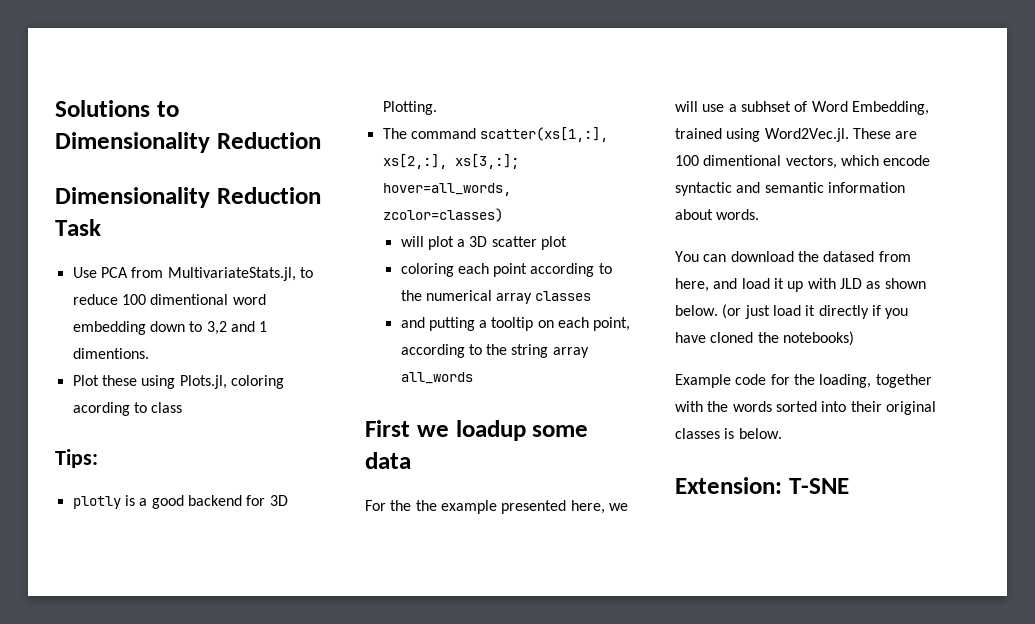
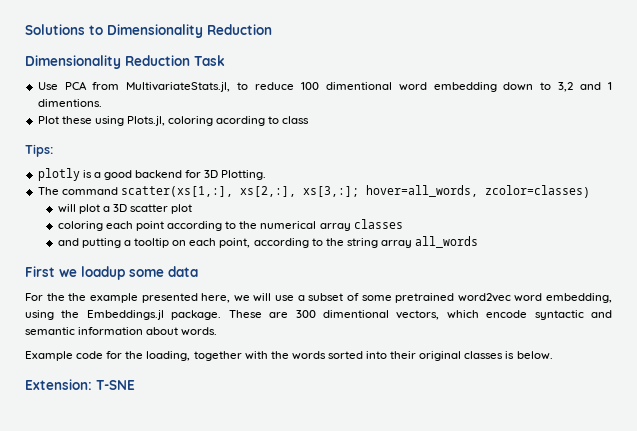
- For the the example presented here, we will use a subhset of Word Embedding, trained using Word2Vec.jl. These are 100 dimentional vectors, which encode syntactic and semantic information about words.
+ For the the example presented here, we will use a subset of some pretrained word2vec word embedding, using the Embeddings.jl package. These are 300 dimentional vectors, which encode syntactic and semantic information about words.
- You can download the datased from here, and load it up with JLD as shown below. (or just load it directly if you have cloned the notebooks)

